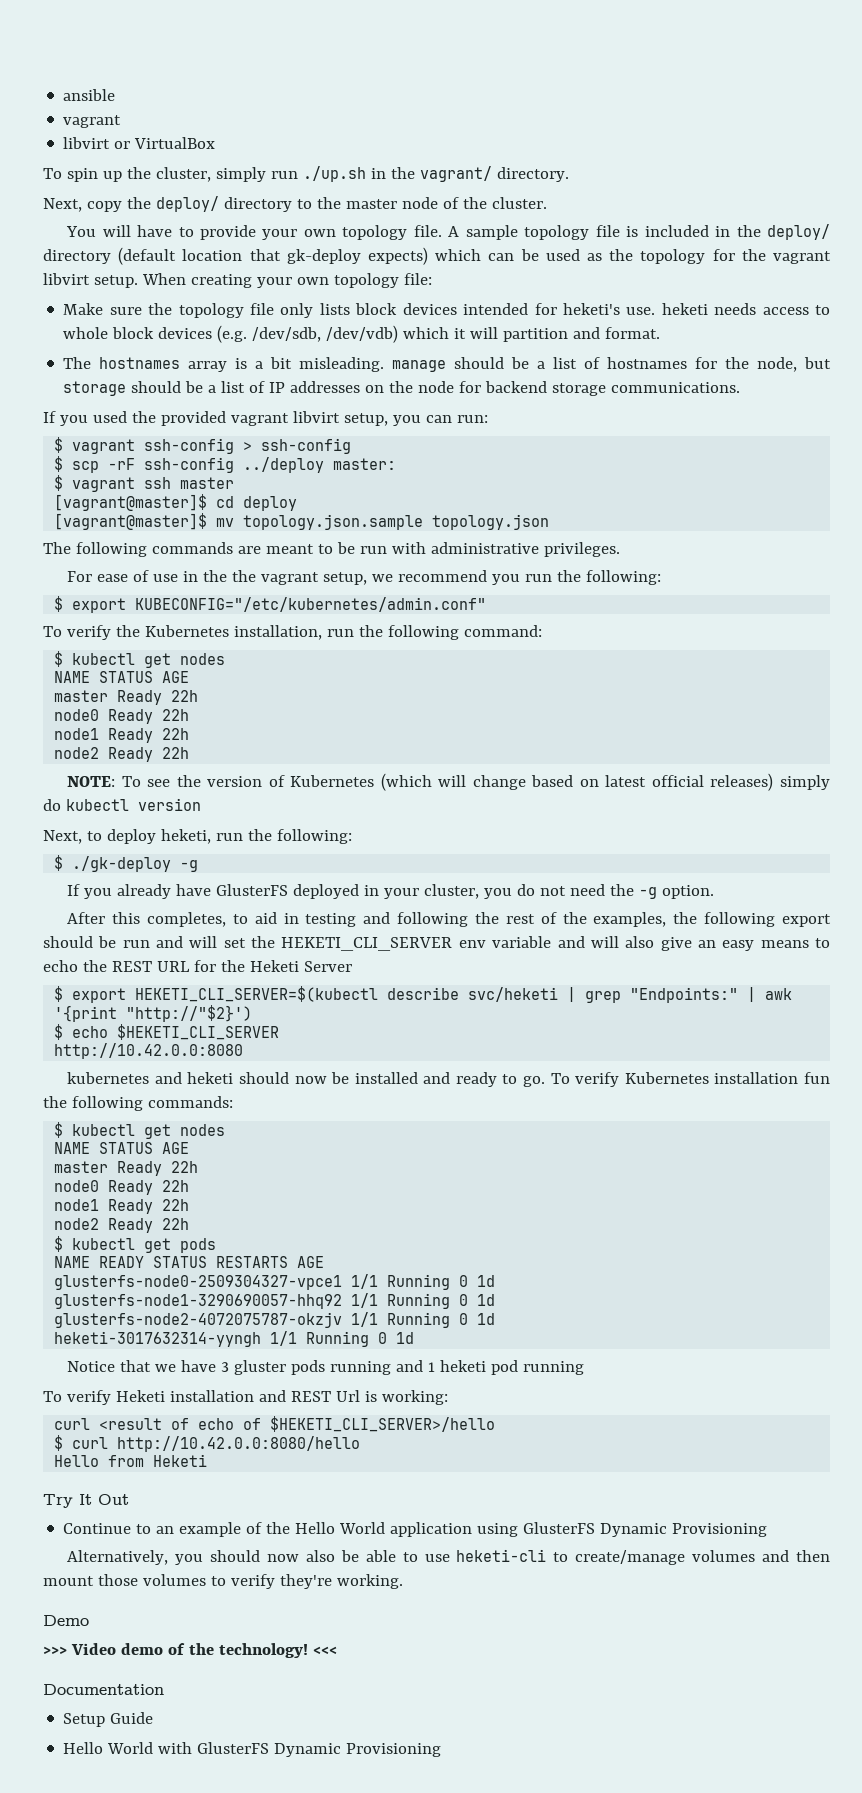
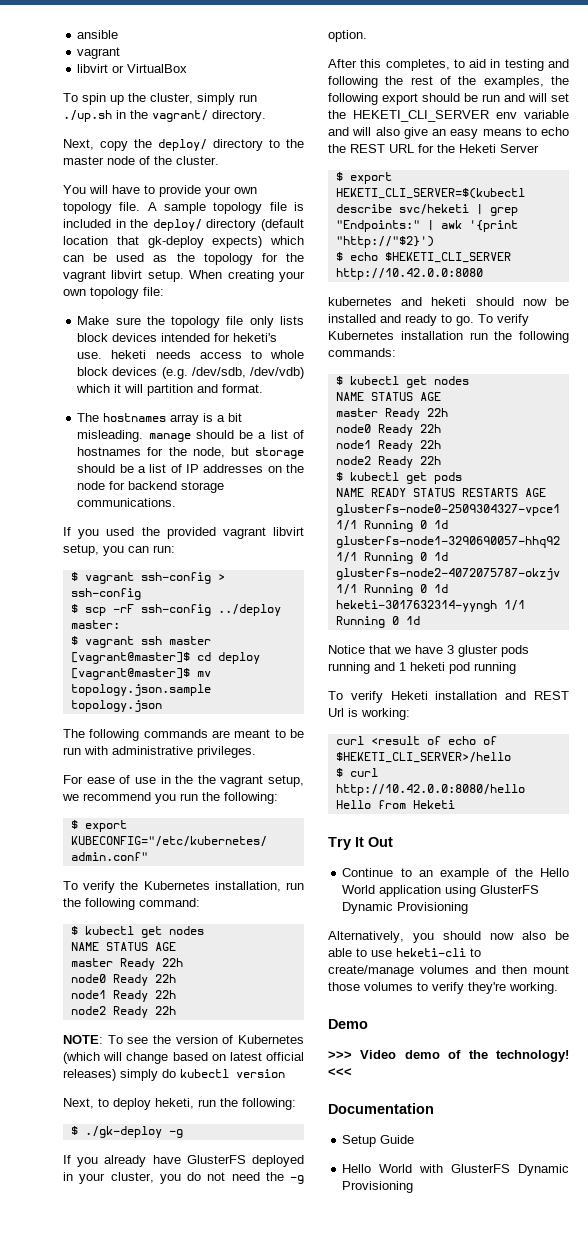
- To verify Kubernetes installation fun the following commands:
+ To verify Kubernetes installation run the following commands:

